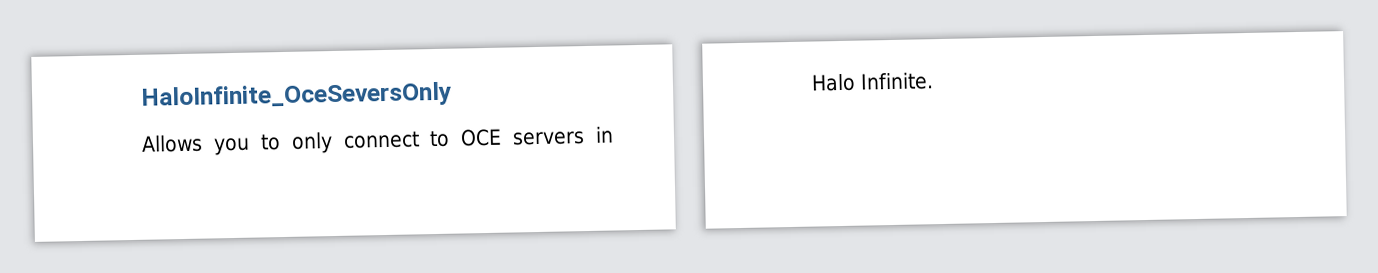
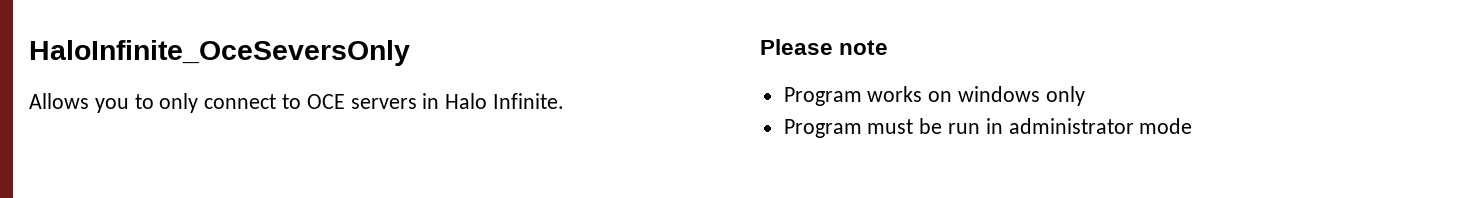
+ Please note
+ Program works on windows only
+ Program must be run in administrator mode

